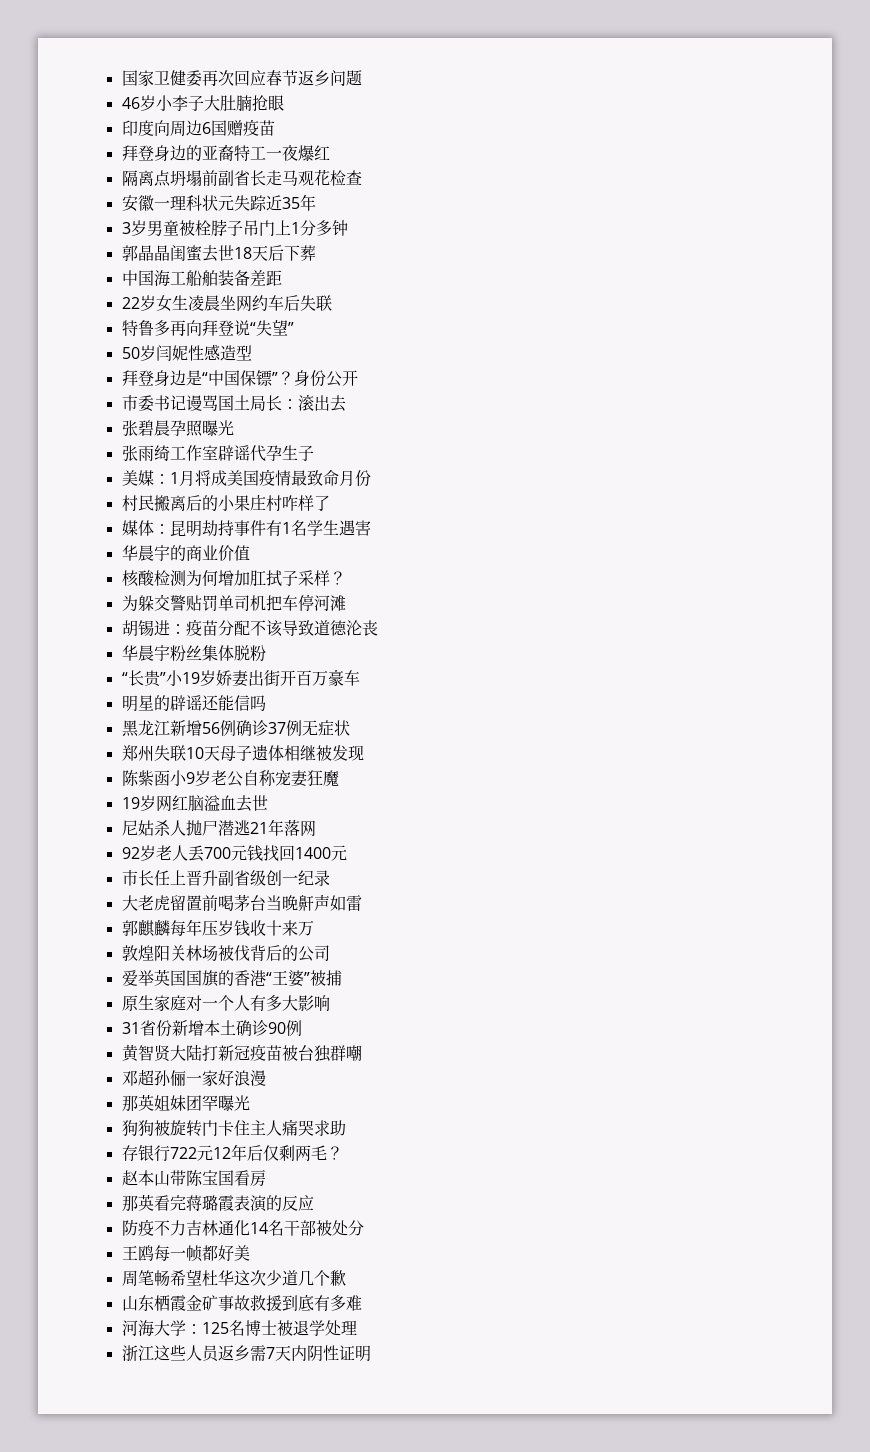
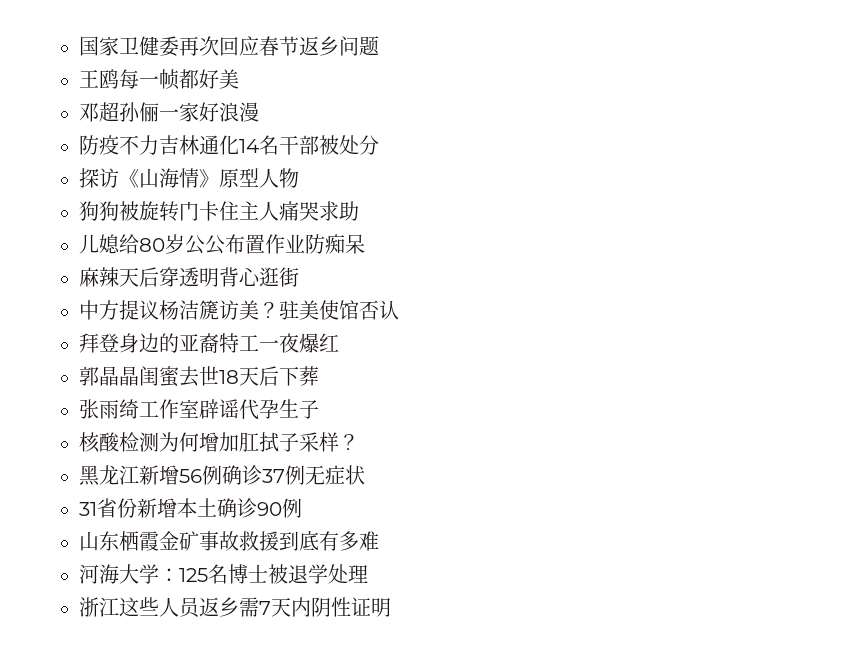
- 46岁小李子大肚腩抢眼
- 印度向周边6国赠疫苗
- 拜登身边的亚裔特工一夜爆红
- 隔离点坍塌前副省长走马观花检查
- 安徽一理科状元失踪近35年
- 3岁男童被栓脖子吊门上1分多钟
- 郭晶晶闺蜜去世18天后下葬
- 中国海工船舶装备差距
- 22岁女生凌晨坐网约车后失联
- 特鲁多再向拜登说“失望”
- 50岁闫妮性感造型
- 拜登身边是“中国保镖”？身份公开
- 市委书记谩骂国土局长：滚出去
- 张碧晨孕照曝光
- 张雨绮工作室辟谣代孕生子
- 美媒：1月将成美国疫情最致命月份
- 村民搬离后的小果庄村咋样了
- 媒体：昆明劫持事件有1名学生遇害
- 华晨宇的商业价值
- 核酸检测为何增加肛拭子采样？
- 为躲交警贴罚单司机把车停河滩
- 胡锡进：疫苗分配不该导致道德沦丧
- 华晨宇粉丝集体脱粉
- “长贵”小19岁娇妻出街开百万豪车
- 明星的辟谣还能信吗
- 黑龙江新增56例确诊37例无症状
- 郑州失联10天母子遗体相继被发现
- 陈紫函小9岁老公自称宠妻狂魔
- 19岁网红脑溢血去世
- 尼姑杀人抛尸潜逃21年落网
- 92岁老人丢700元钱找回1400元
- 市长任上晋升副省级创一纪录
- 大老虎留置前喝茅台当晚鼾声如雷
- 郭麒麟每年压岁钱收十来万
- 敦煌阳关林场被伐背后的公司
- 爱举英国国旗的香港“王婆”被捕
- 原生家庭对一个人有多大影响
- 31省份新增本土确诊90例
- 黄智贤大陆打新冠疫苗被台独群嘲
+ 王鸥每一帧都好美
- 那英姐妹团罕曝光
- 狗狗被旋转门卡住主人痛哭求助
- 存银行722元12年后仅剩两毛？
- 赵本山带陈宝国看房
- 那英看完蒋璐霞表演的反应
- 王鸥每一帧都好美
- 周笔畅希望杜华这次少道几个歉
+ 探访《山海情》原型人物
+ 狗狗被旋转门卡住主人痛哭求助
+ 儿媳给80岁公公布置作业防痴呆
+ 麻辣天后穿透明背心逛街
+ 中方提议杨洁篪访美？驻美使馆否认
+ 拜登身边的亚裔特工一夜爆红
+ 郭晶晶闺蜜去世18天后下葬
+ 张雨绮工作室辟谣代孕生子
+ 核酸检测为何增加肛拭子采样？
+ 黑龙江新增56例确诊37例无症状
+ 31省份新增本土确诊90例

